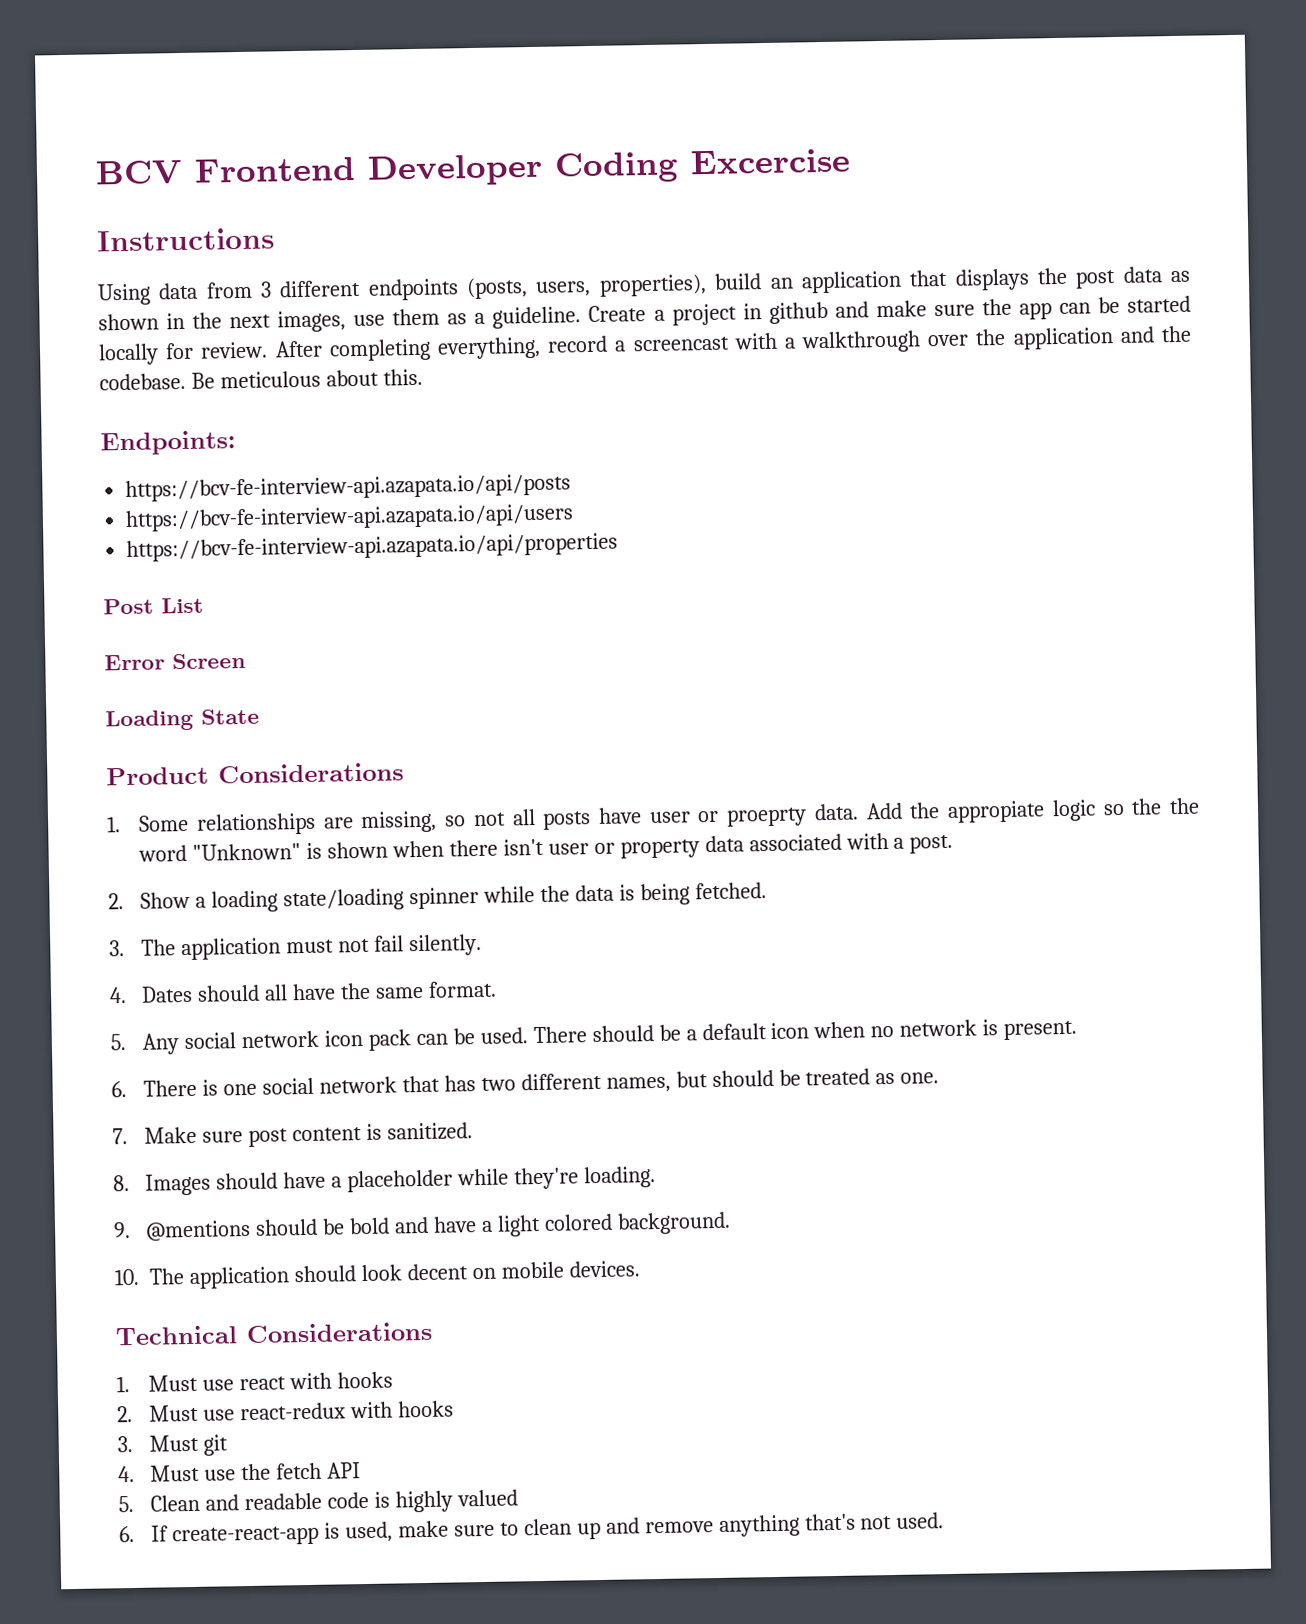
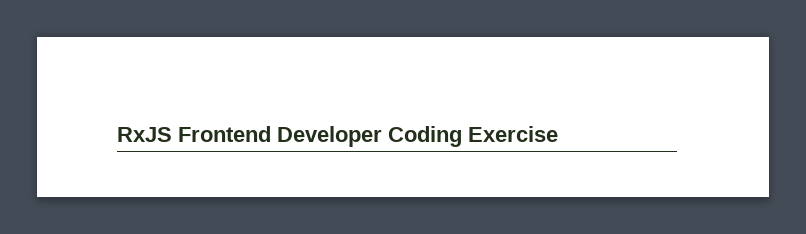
- BCV Frontend Developer Coding Excercise
- Instructions
- Using data from 3 different endpoints (posts, users, properties), build an application that displays the post data as shown in the next images, use them as a guideline. Create a project in github and make sure the app can be started locally for review. After completing everything, record a screencast with a walkthrough over the application and the codebase. Be meticulous about this.
- Endpoints:
- https://bcv-fe-interview-api.azapata.io/api/posts
- https://bcv-fe-interview-api.azapata.io/api/users
- https://bcv-fe-interview-api.azapata.io/api/properties
- Post List
- Error Screen
- Loading State
- Product Considerations
- 1. Some relationships are missing, so not all posts have user or proeprty data. Add the appropiate logic so the the word "Unknown" is shown when there isn't user or property data associated with a post.
- 2. Show a loading state/loading spinner while the data is being fetched.
- 3. The application must not fail silently.
- 4. Dates should all have the same format.
- 5. Any social network icon pack can be used. There should be a default icon when no network is present.
- 6. There is one social network that has two different names, but should be treated as one.
- 7. Make sure post content is sanitized.
- 8. Images should have a placeholder while they're loading.
- 9. @mentions should be bold and have a light colored background.
- 10. The application should look decent on mobile devices.
- Technical Considerations
- 1. Must use react with hooks
- 2. Must use react-redux with hooks
- 3. Must git
- 4. Must use the fetch API
- 5. Clean and readable code is highly valued
- 6. If create-react-app is used, make sure to clean up and remove anything that's not used.
+ RxJS Frontend Developer Coding Exercise

